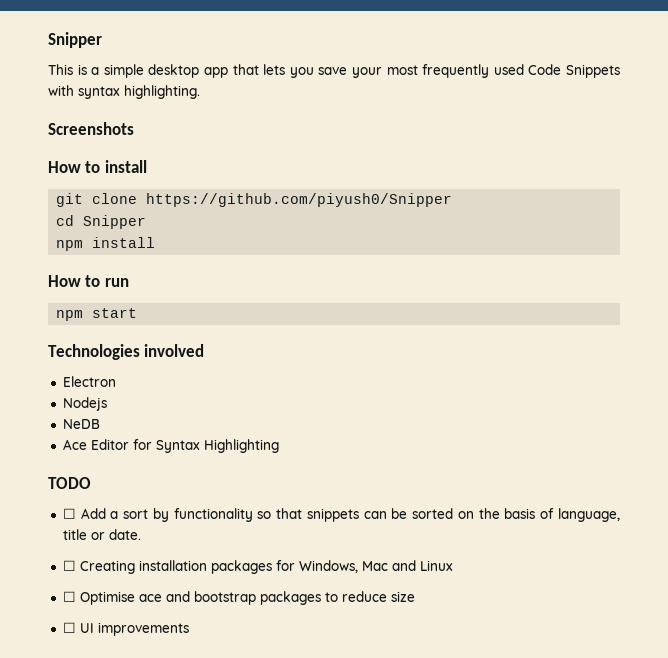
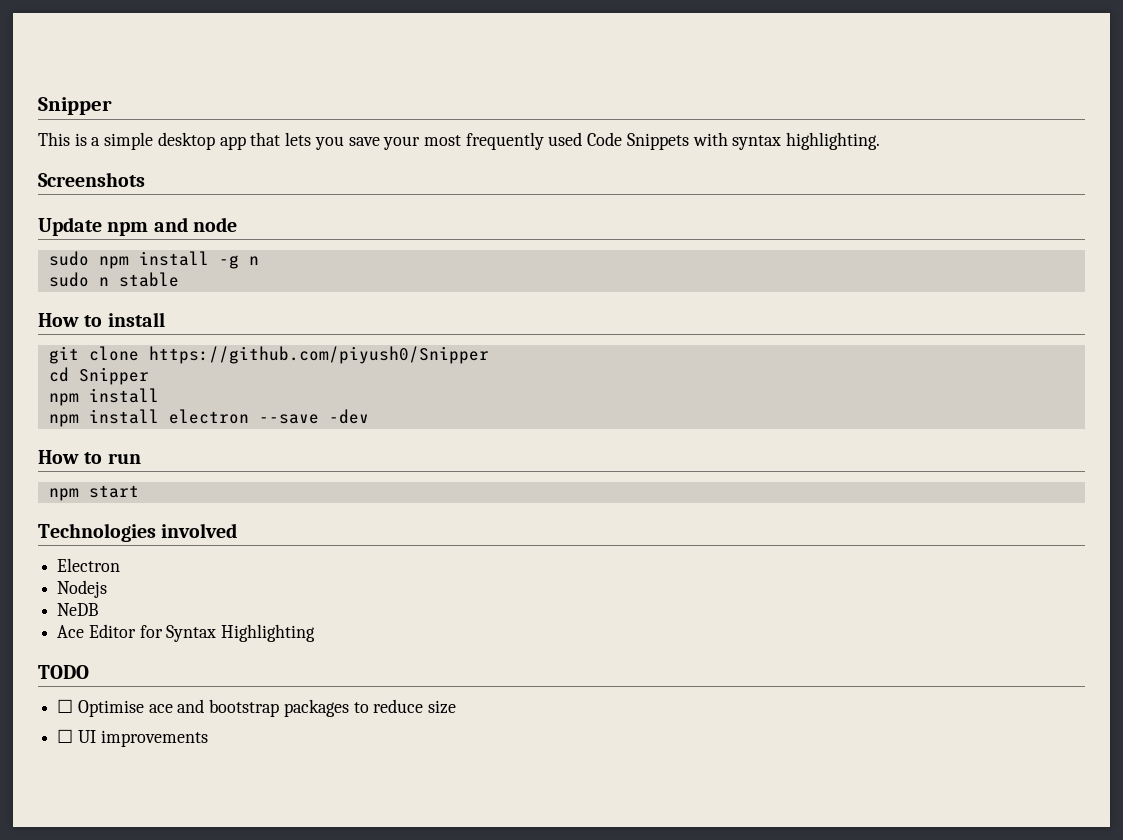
+ Update npm and node
+ sudo npm install -g n
+ sudo n stable
+ npm install electron --save -dev
- ☐ Add a sort by functionality so that snippets can be sorted on the basis of language, title or date.
- ☐ Creating installation packages for Windows, Mac and Linux

